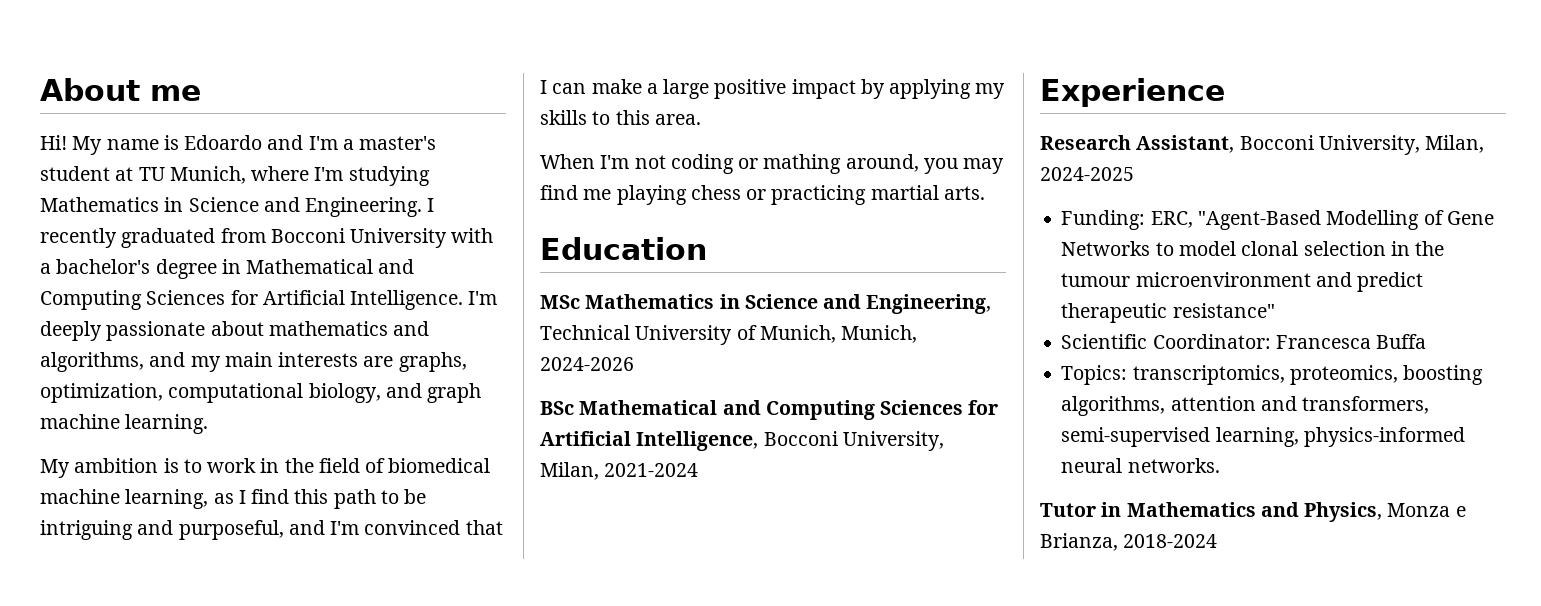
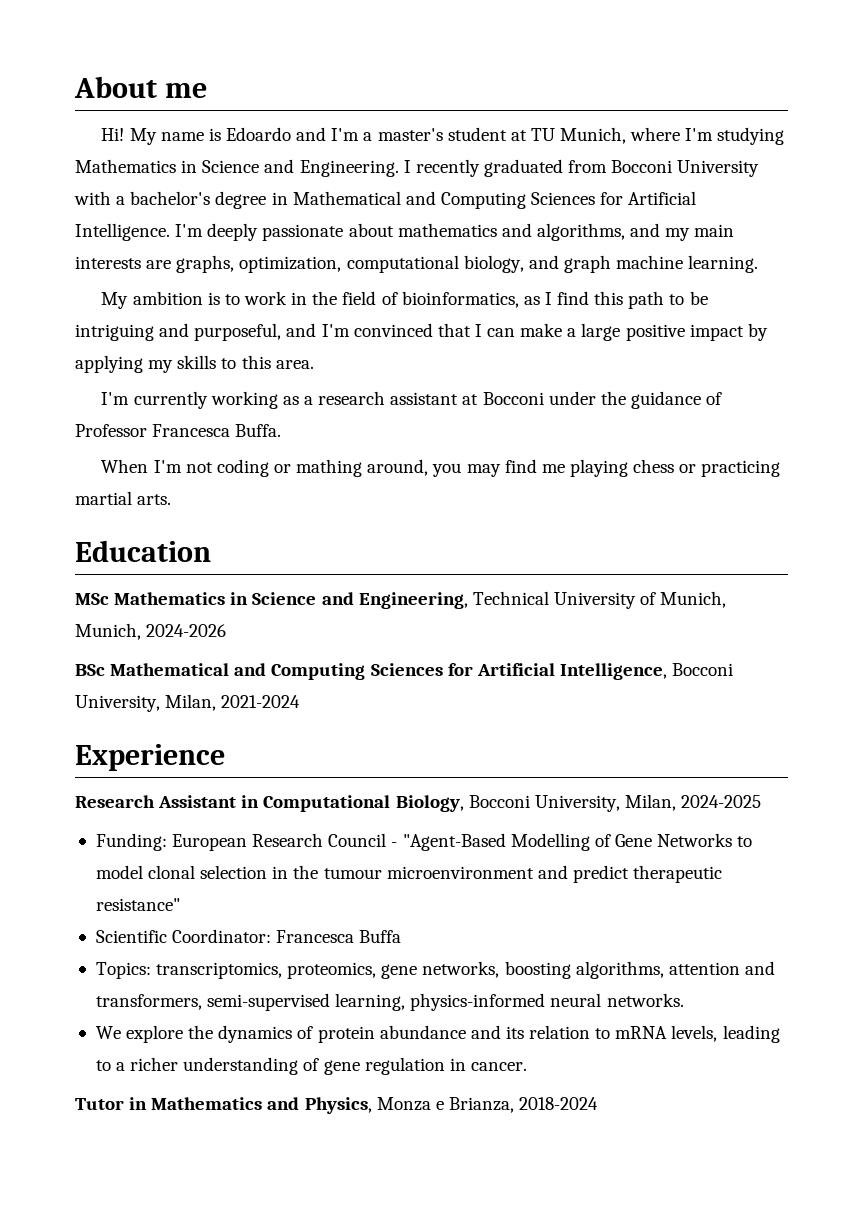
- My ambition is to work in the field of biomedical machine learning, as I find this path to be intriguing and purposeful, and I'm convinced that I can make a large positive impact by applying my skills to this area.
+ My ambition is to work in the field of bioinformatics, as I find this path to be intriguing and purposeful, and I'm convinced that I can make a large positive impact by applying my skills to this area.
+ I'm currently working as a research assistant at Bocconi under the guidance of Professor Francesca Buffa.
- Research Assistant, Bocconi University, Milan, 2024-2025
+ Research Assistant in Computational Biology, Bocconi University, Milan, 2024-2025
- Funding: ERC, "Agent-Based Modelling of Gene Networks to model clonal selection in the tumour microenvironment and predict therapeutic resistance"
+ Funding: European Research Council - "Agent-Based Modelling of Gene Networks to model clonal selection in the tumour microenvironment and predict therapeutic resistance"
- Topics: transcriptomics, proteomics, boosting algorithms, attention and transformers, semi-supervised learning, physics-informed neural networks.
+ Topics: transcriptomics, proteomics, gene networks, boosting algorithms, attention and transformers, semi-supervised learning, physics-informed neural networks.
+ We explore the dynamics of protein abundance and its relation to mRNA levels, leading to a richer understanding of gene regulation in cancer.

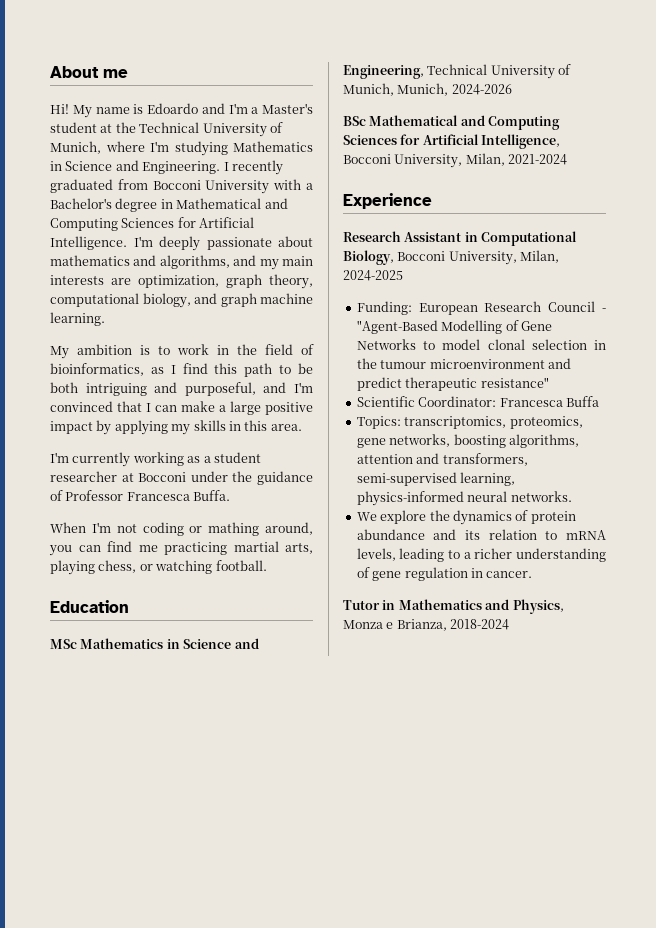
- My name is Edoardo and I'm a master's student at TU Munich, where I'm studying Mathematics in Science and Engineering.
+ My name is Edoardo and I'm a Master's student at the Technical University of Munich, where I'm studying Mathematics in Science and Engineering.
- I recently graduated from Bocconi University with a bachelor's degree in Mathematical and Computing Sciences for Artificial Intelligence.
+ I recently graduated from Bocconi University with a Bachelor's degree in Mathematical and Computing Sciences for Artificial Intelligence.
- I'm deeply passionate about mathematics and algorithms, and my main interests are graphs, optimization, computational biology, and graph machine learning.
+ I'm deeply passionate about mathematics and algorithms, and my main interests are optimization, graph theory, computational biology, and graph machine learning.
- My ambition is to work in the field of bioinformatics, as I find this path to be intriguing and purposeful, and I'm convinced that I can make a large positive impact by applying my skills to this area.
+ My ambition is to work in the field of bioinformatics, as I find this path to be both intriguing and purposeful, and I'm convinced that I can make a large positive impact by applying my skills in this area.
- I'm currently working as a research assistant at Bocconi under the guidance of Professor Francesca Buffa.
+ I'm currently working as a student researcher at Bocconi under the guidance of Professor Francesca Buffa.
- When I'm not coding or mathing around, you may find me playing chess or practicing martial arts.
+ When I'm not coding or mathing around, you can find me practicing martial arts, playing chess, or watching football.

